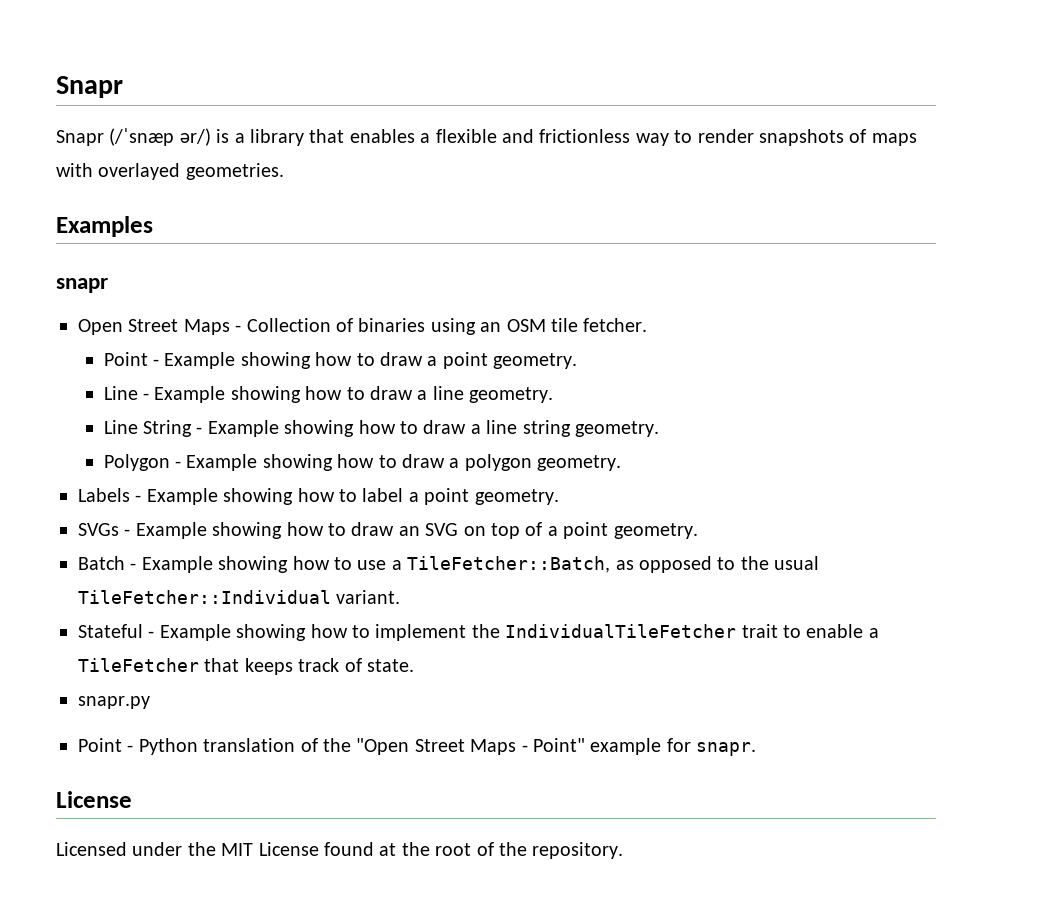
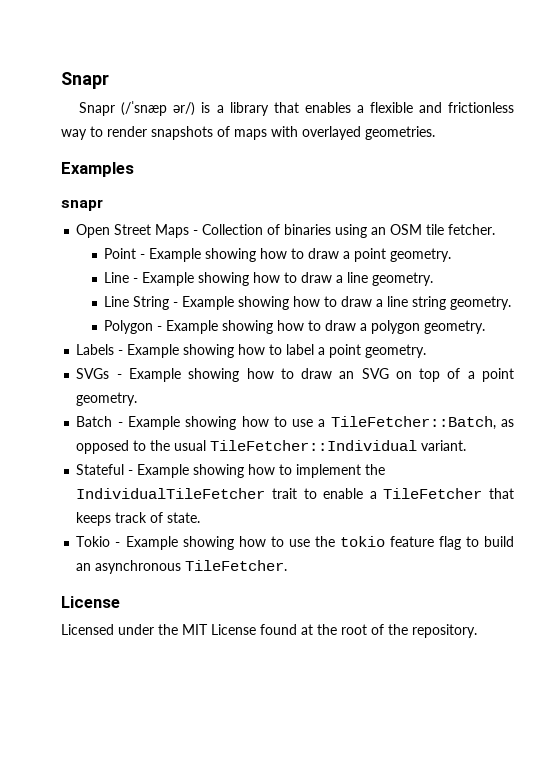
- snapr.py
- Point - Python translation of the "Open Street Maps - Point" example for snapr.
+ Tokio - Example showing how to use the tokio feature flag to build an asynchronous TileFetcher.

